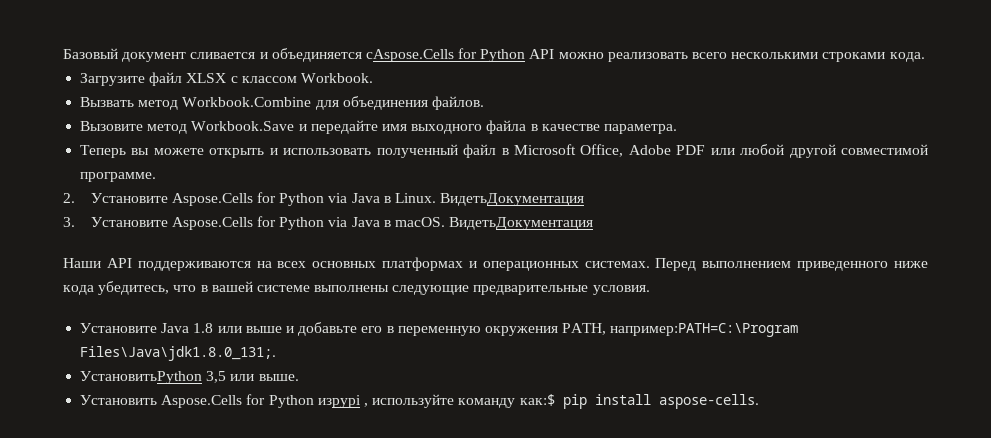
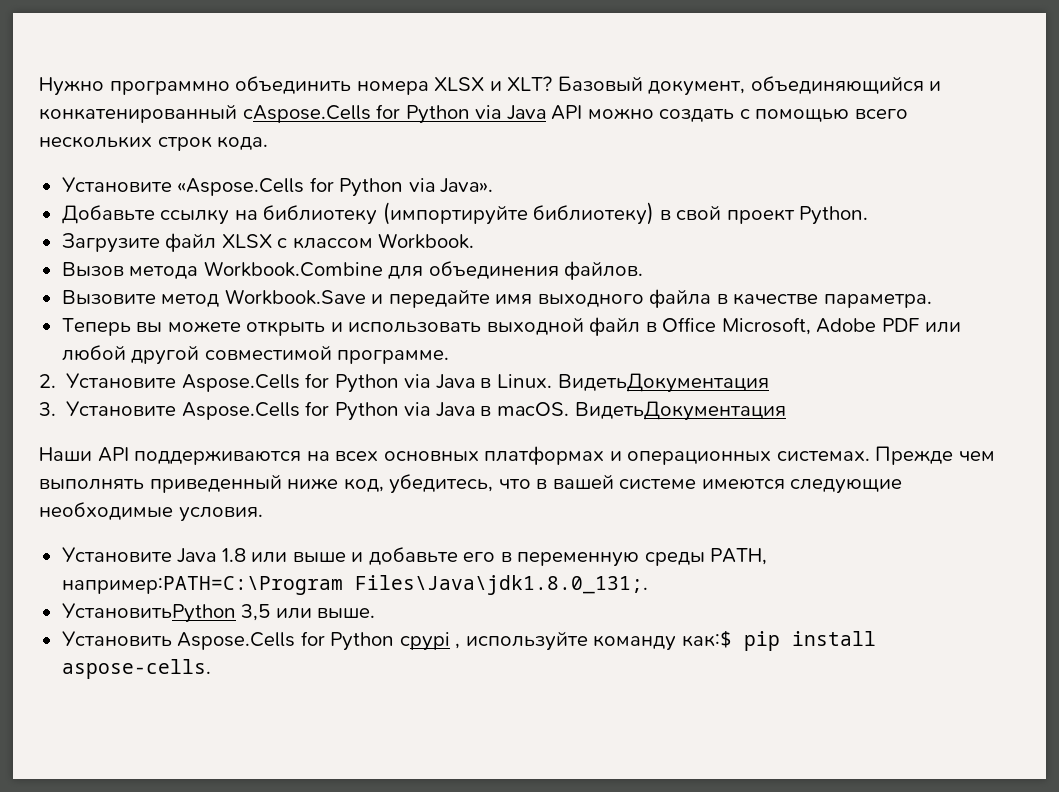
- Базовый документ сливается и объединяется сAspose.Cells for Python API можно реализовать всего несколькими строками кода.
+ Нужно программно объединить номера XLSX и XLT? Базовый документ, объединяющийся и конкатенированный сAspose.Cells for Python via Java API можно создать с помощью всего нескольких строк кода.
+ Установите «Aspose.Cells for Python via Java».
+ Добавьте ссылку на библиотеку (импортируйте библиотеку) в свой проект Python.
- Вызвать метод Workbook.Combine для объединения файлов.
+ Вызов метода Workbook.Combine для объединения файлов.
- Теперь вы можете открыть и использовать полученный файл в Microsoft Office, Adobe PDF или любой другой совместимой программе.
+ Теперь вы можете открыть и использовать выходной файл в Office Microsoft, Adobe PDF или любой другой совместимой программе.
- Перед выполнением приведенного ниже кода убедитесь, что в вашей системе выполнены следующие предварительные условия.
+ Прежде чем выполнять приведенный ниже код, убедитесь, что в вашей системе имеются следующие необходимые условия.
- Установите Java 1.8 или выше и добавьте его в переменную окружения PATH, например:PATH=C:\Program Files\Java\jdk1.8.0_131;.
+ Установите Java 1.8 или выше и добавьте его в переменную среды PATH, например:PATH=C:\Program Files\Java\jdk1.8.0_131;.
- Установить Aspose.Cells for Python изpypi , используйте команду как:$ pip install aspose-cells.
+ Установить Aspose.Cells for Python сpypi , используйте команду как:$ pip install aspose-cells.

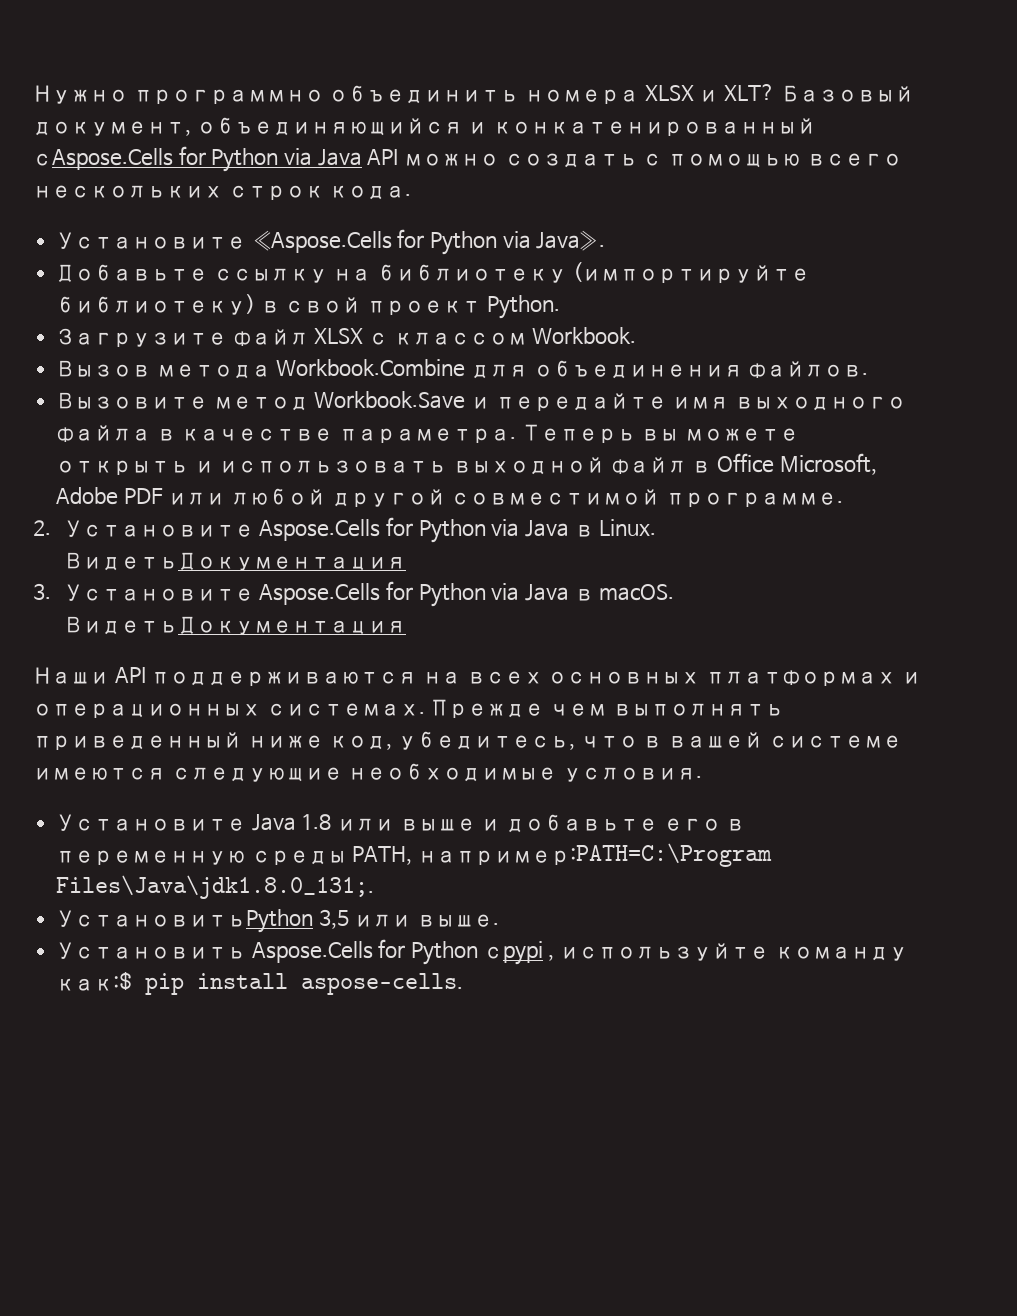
- Вызовите метод Workbook.Save и передайте имя выходного файла в качестве параметра.
- Теперь вы можете открыть и использовать выходной файл в Office Microsoft, Adobe PDF или любой другой совместимой программе.
+ Вызовите метод Workbook.Save и передайте имя выходного файла в качестве параметра. Теперь вы можете открыть и использовать выходной файл в Office Microsoft, Adobe PDF или любой другой совместимой программе.

